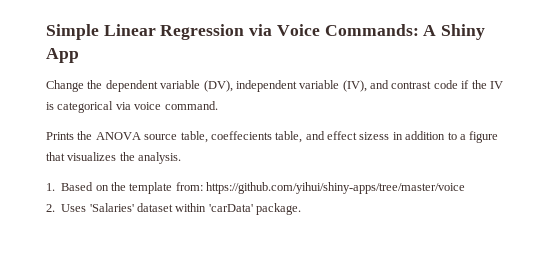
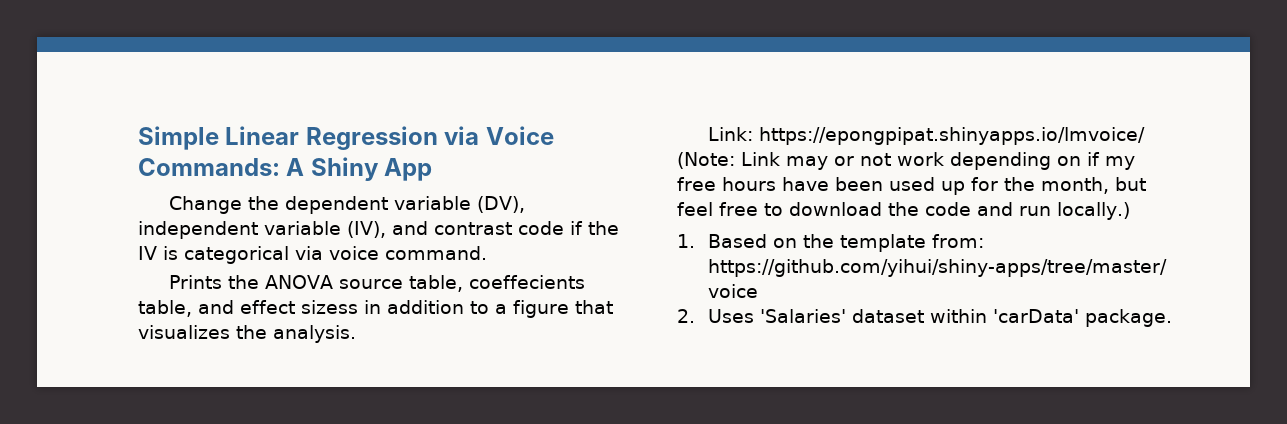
+ Link: https://epongpipat.shinyapps.io/lmvoice/ (Note: Link may or not work depending on if my free hours have been used up for the month, but feel free to download the code and run locally.)

